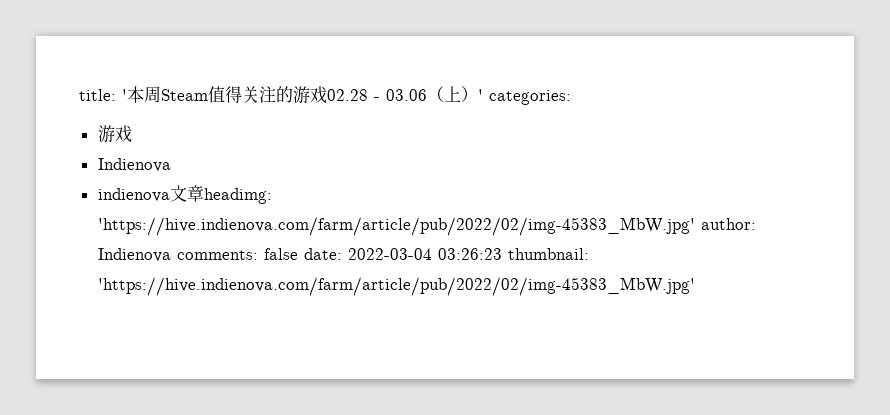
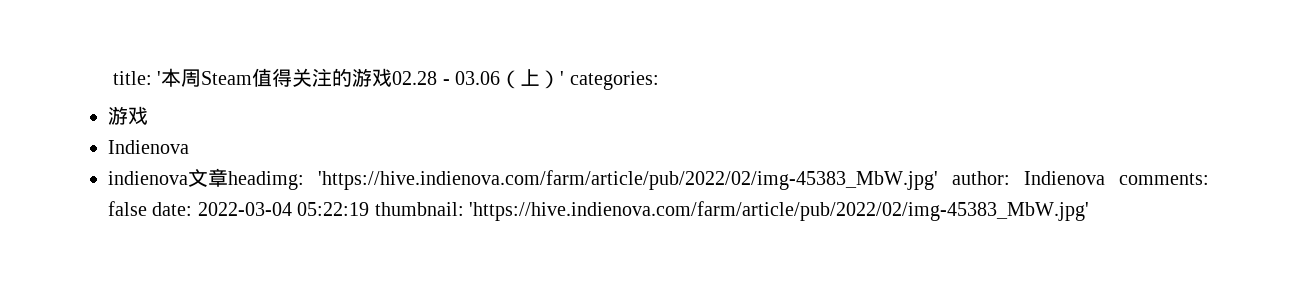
- indienova文章headimg: 'https://hive.indienova.com/farm/article/pub/2022/02/img-45383_MbW.jpg' author: Indienova comments: false date: 2022-03-04 03:26:23 thumbnail: 'https://hive.indienova.com/farm/article/pub/2022/02/img-45383_MbW.jpg'
+ indienova文章headimg: 'https://hive.indienova.com/farm/article/pub/2022/02/img-45383_MbW.jpg' author: Indienova comments: false date: 2022-03-04 05:22:19 thumbnail: 'https://hive.indienova.com/farm/article/pub/2022/02/img-45383_MbW.jpg'

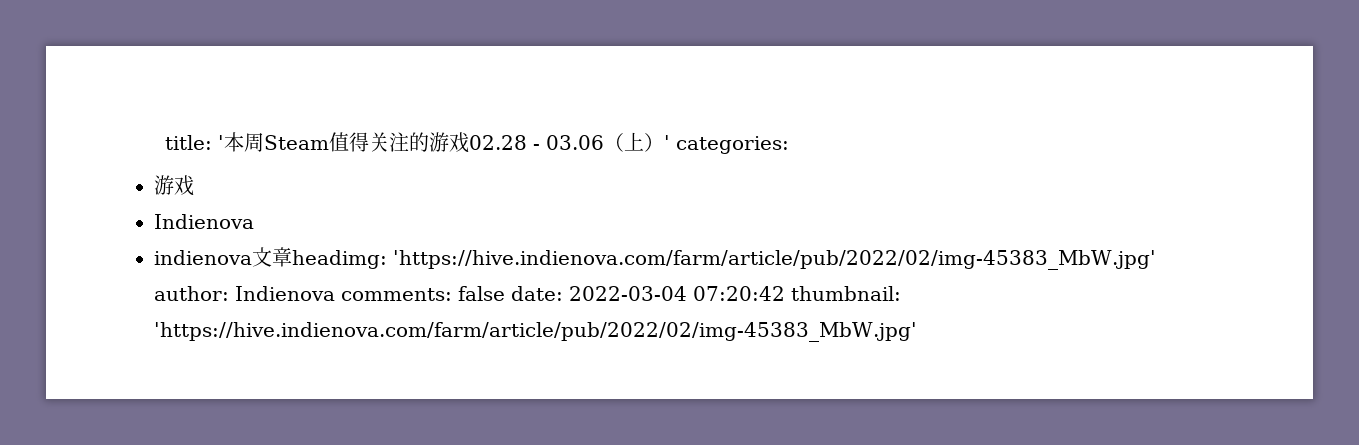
- indienova文章headimg: 'https://hive.indienova.com/farm/article/pub/2022/02/img-45383_MbW.jpg' author: Indienova comments: false date: 2022-03-04 05:22:19 thumbnail: 'https://hive.indienova.com/farm/article/pub/2022/02/img-45383_MbW.jpg'
+ indienova文章headimg: 'https://hive.indienova.com/farm/article/pub/2022/02/img-45383_MbW.jpg' author: Indienova comments: false date: 2022-03-04 07:20:42 thumbnail: 'https://hive.indienova.com/farm/article/pub/2022/02/img-45383_MbW.jpg'

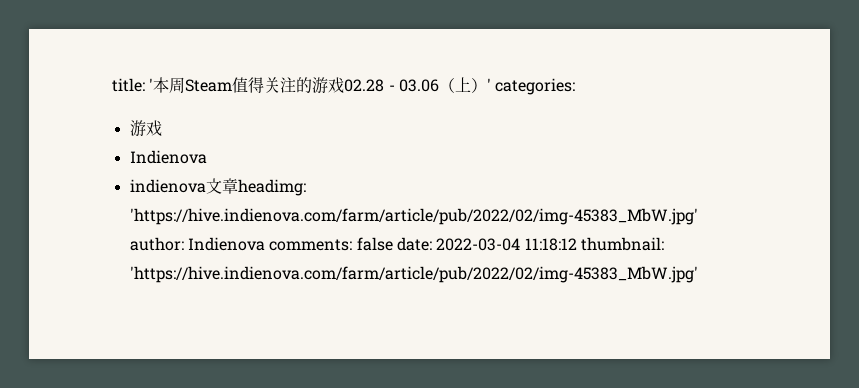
- indienova文章headimg: 'https://hive.indienova.com/farm/article/pub/2022/02/img-45383_MbW.jpg' author: Indienova comments: false date: 2022-03-04 07:20:42 thumbnail: 'https://hive.indienova.com/farm/article/pub/2022/02/img-45383_MbW.jpg'
+ indienova文章headimg: 'https://hive.indienova.com/farm/article/pub/2022/02/img-45383_MbW.jpg' author: Indienova comments: false date: 2022-03-04 11:18:12 thumbnail: 'https://hive.indienova.com/farm/article/pub/2022/02/img-45383_MbW.jpg'

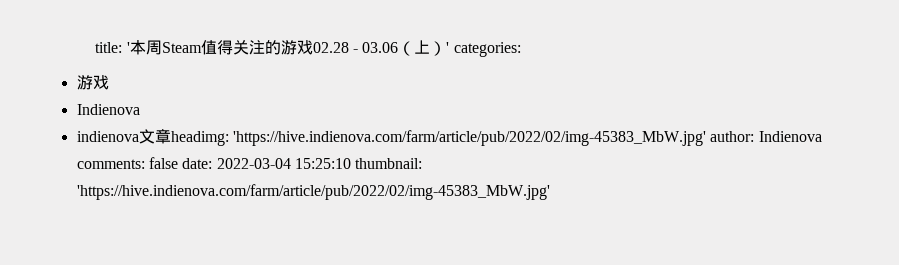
- indienova文章headimg: 'https://hive.indienova.com/farm/article/pub/2022/02/img-45383_MbW.jpg' author: Indienova comments: false date: 2022-03-04 11:18:12 thumbnail: 'https://hive.indienova.com/farm/article/pub/2022/02/img-45383_MbW.jpg'
+ indienova文章headimg: 'https://hive.indienova.com/farm/article/pub/2022/02/img-45383_MbW.jpg' author: Indienova comments: false date: 2022-03-04 15:25:10 thumbnail: 'https://hive.indienova.com/farm/article/pub/2022/02/img-45383_MbW.jpg'

